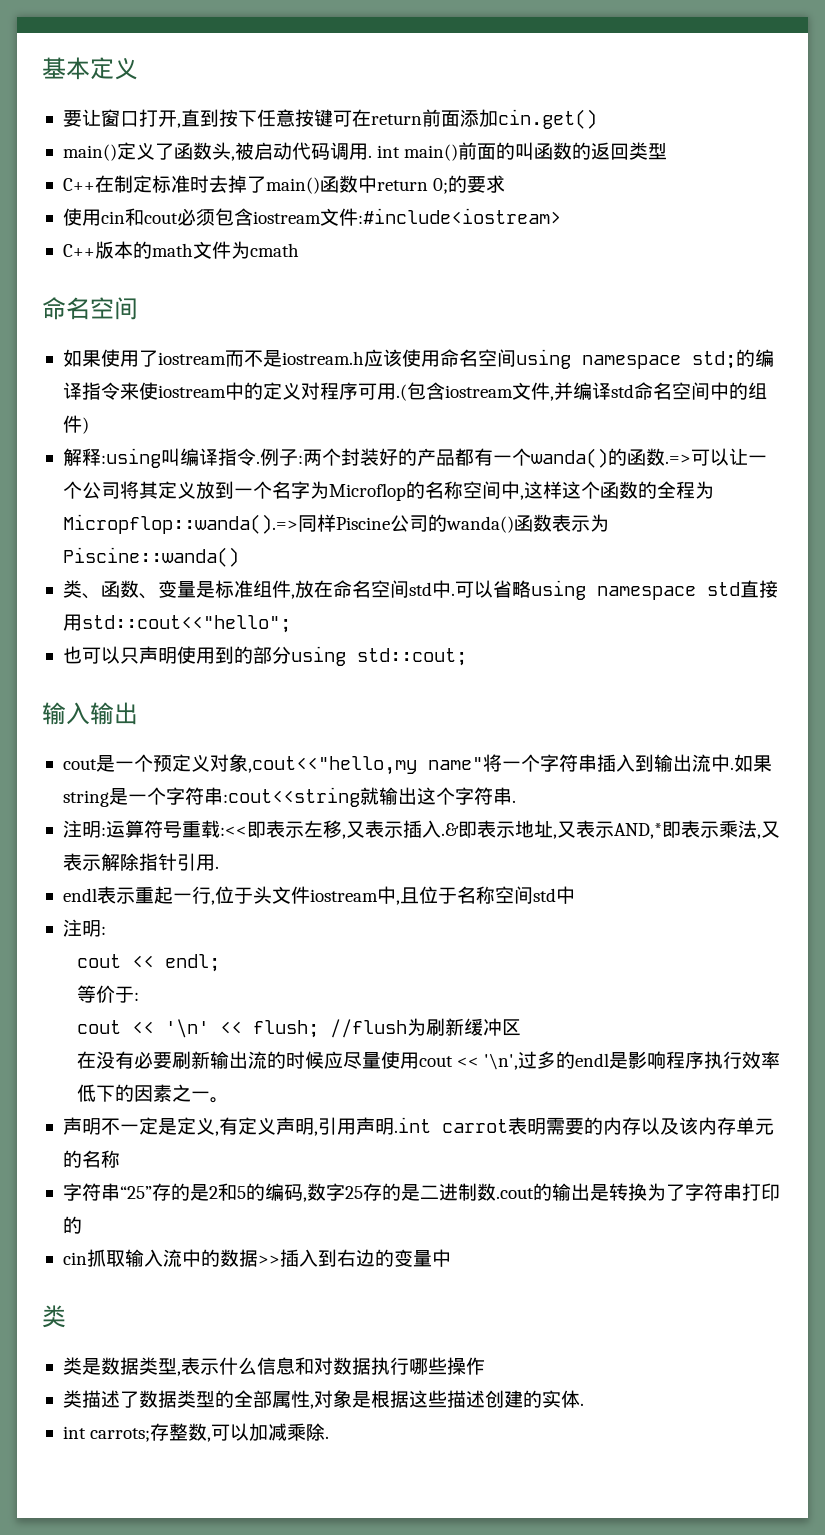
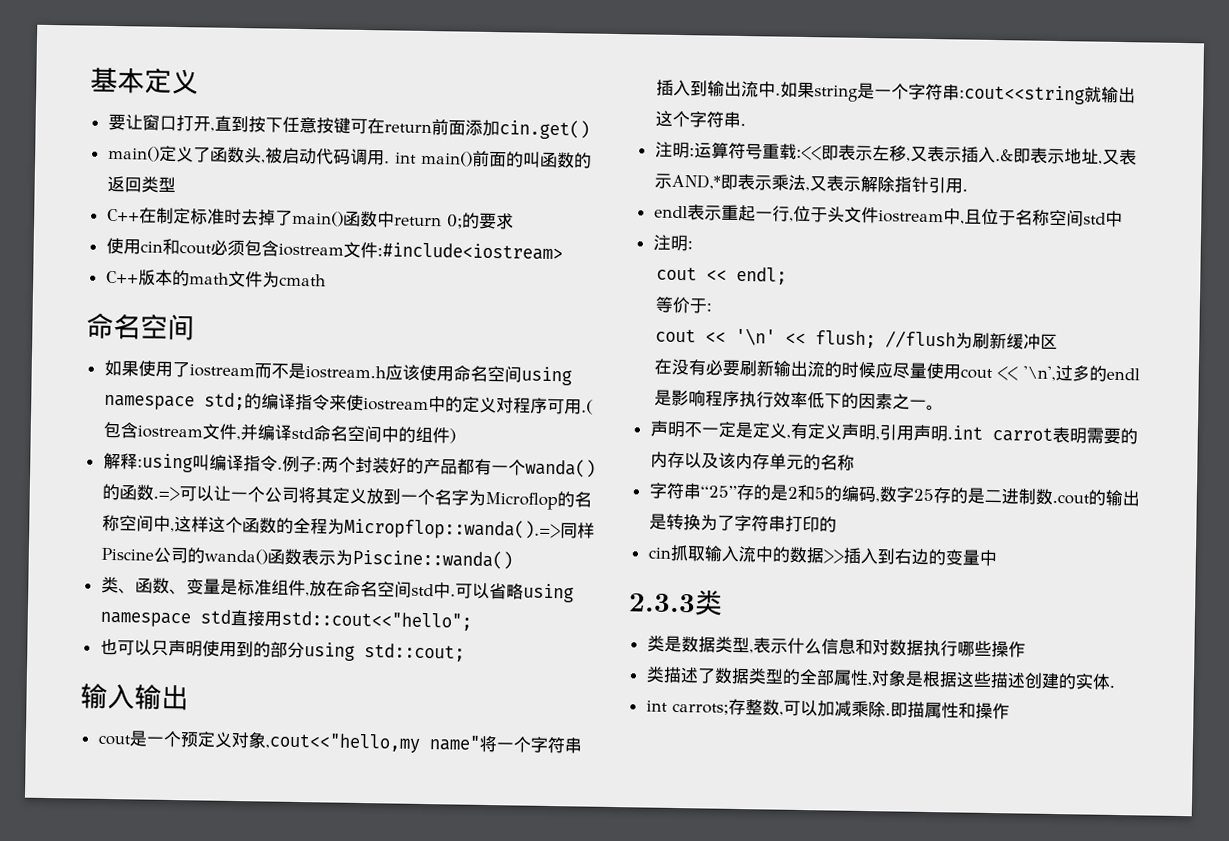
  cin抓取输入流中的数据>>插入到右边的变量中
- 类
+ 2.3.3类
+ 即描属性和操作

